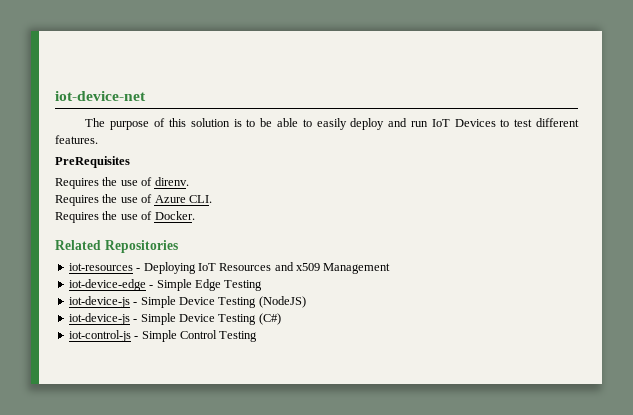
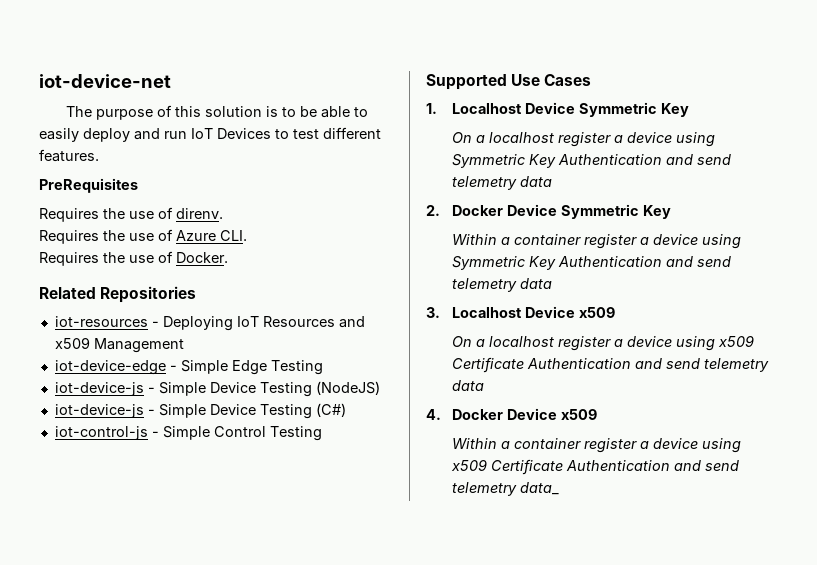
+ Supported Use Cases
+ 1. Localhost Device Symmetric Key
+ On a localhost register a device using Symmetric Key Authentication and send telemetry data
+ 2. Docker Device Symmetric Key
+ Within a container register a device using Symmetric Key Authentication and send telemetry data
+ 3. Localhost Device x509
+ On a localhost register a device using x509 Certificate Authentication and send telemetry data
+ 4. Docker Device x509
+ Within a container register a device using x509 Certificate Authentication and send telemetry data_

